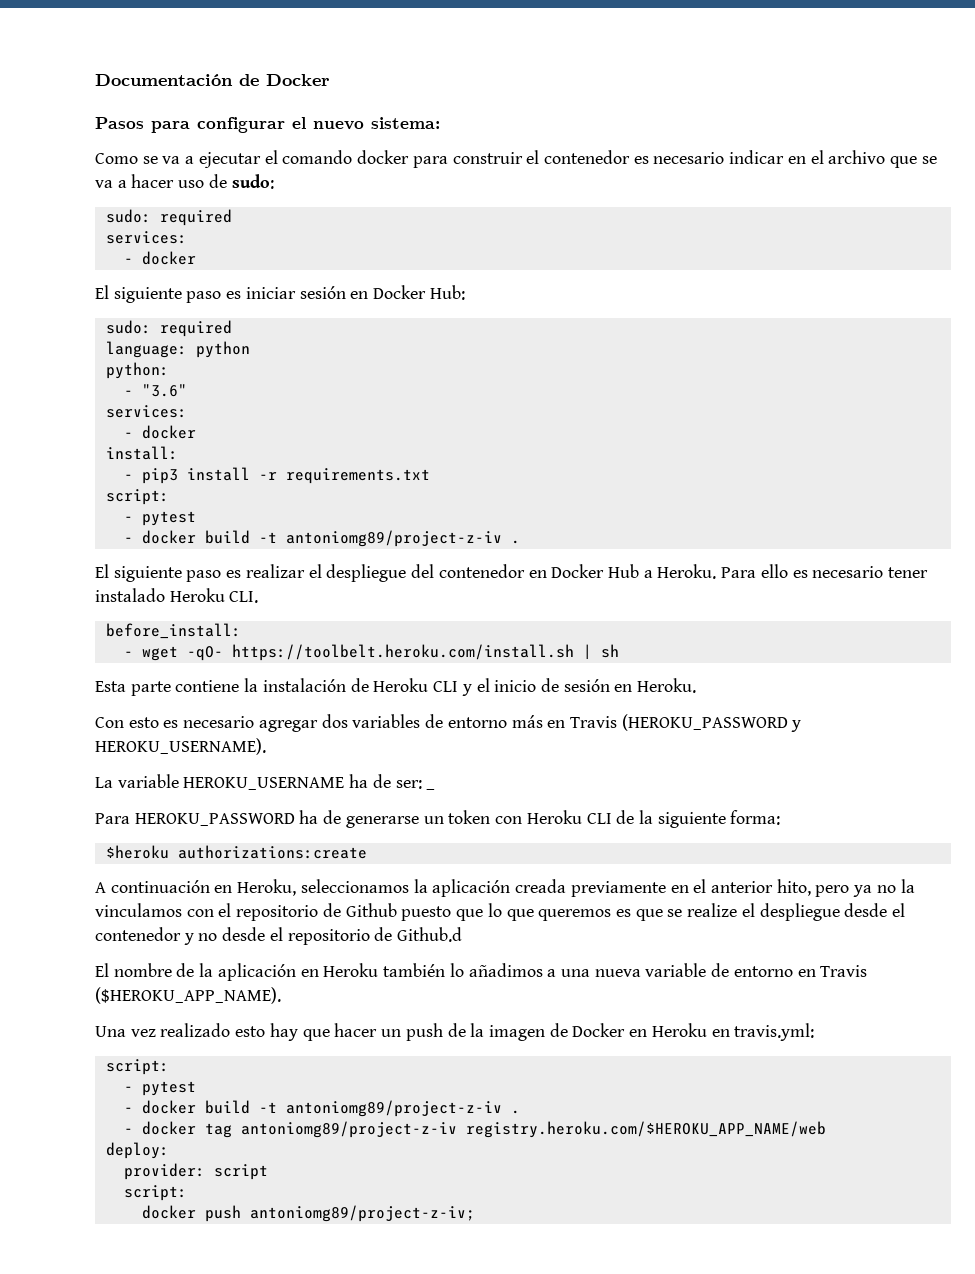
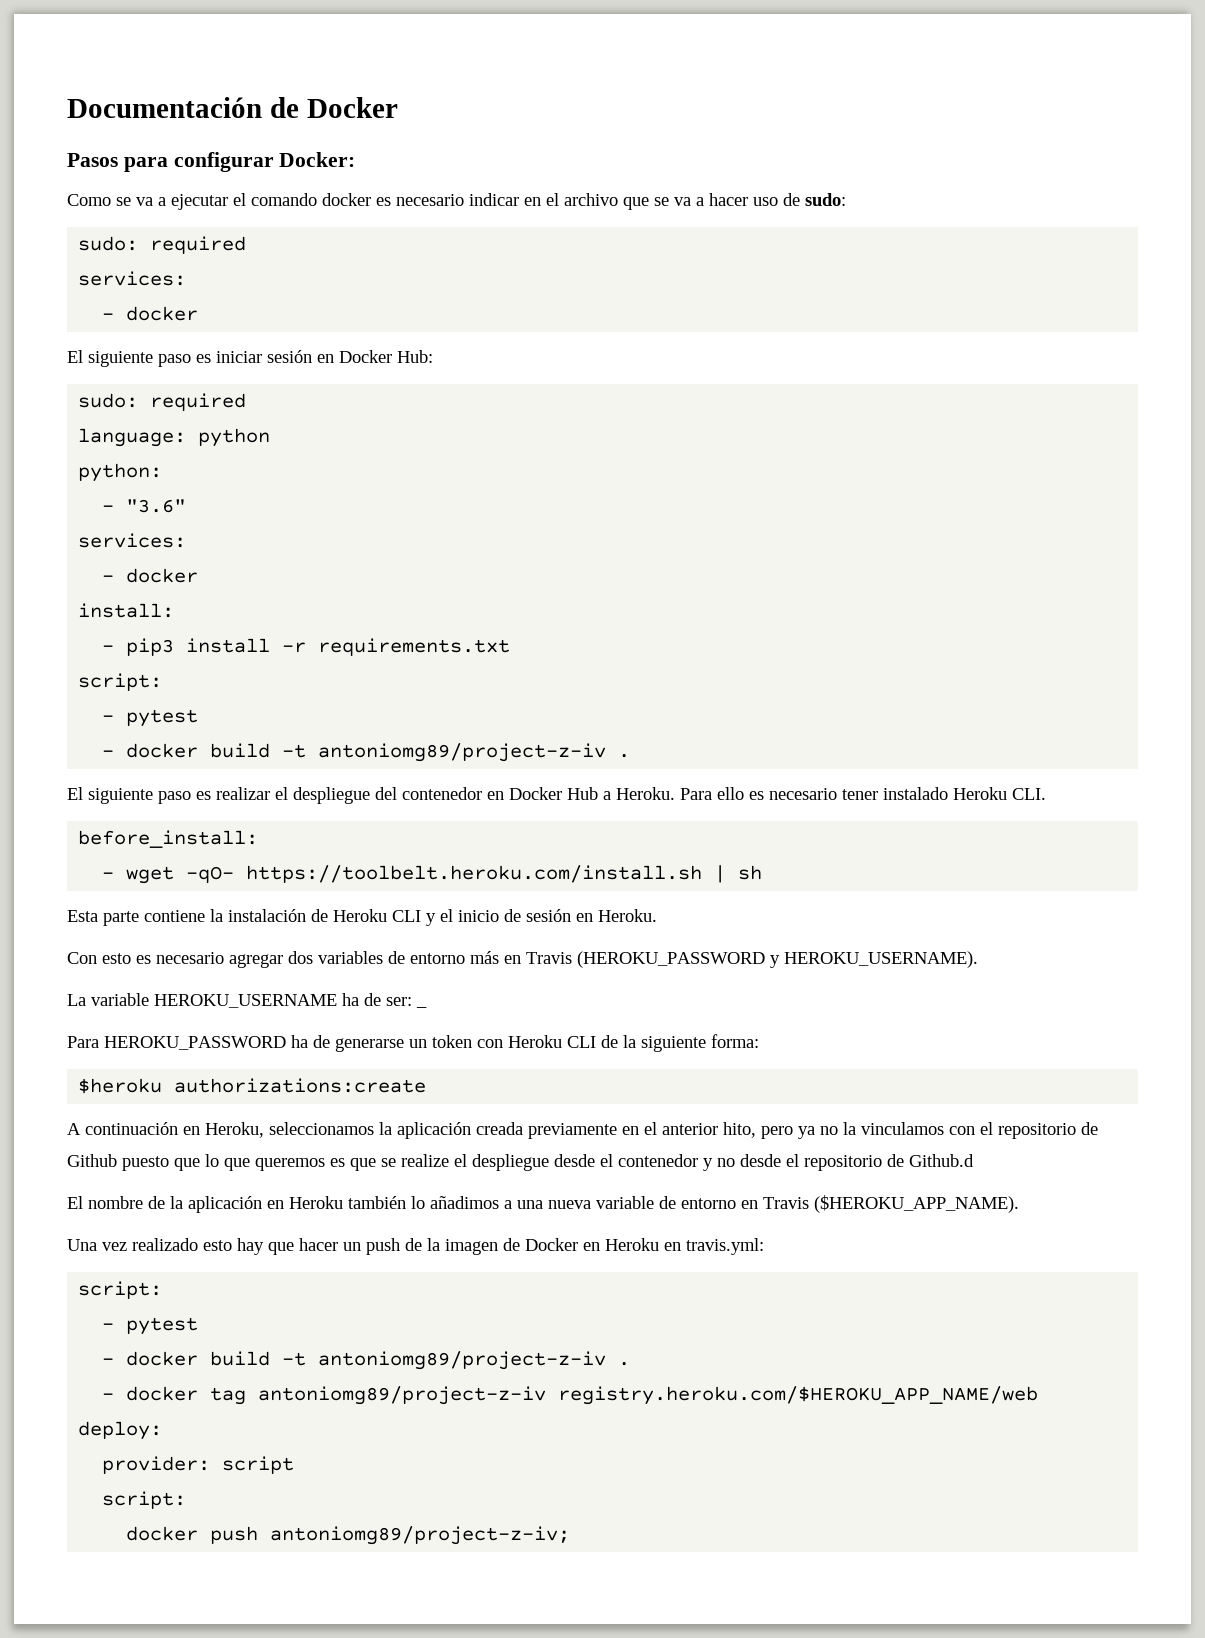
- Pasos para configurar el nuevo sistema:
+ Pasos para configurar Docker:
- Como se va a ejecutar el comando docker para construir el contenedor es necesario indicar en el archivo que se va a hacer uso de sudo:
+ Como se va a ejecutar el comando docker es necesario indicar en el archivo que se va a hacer uso de sudo:

